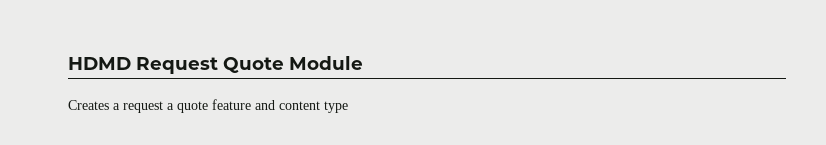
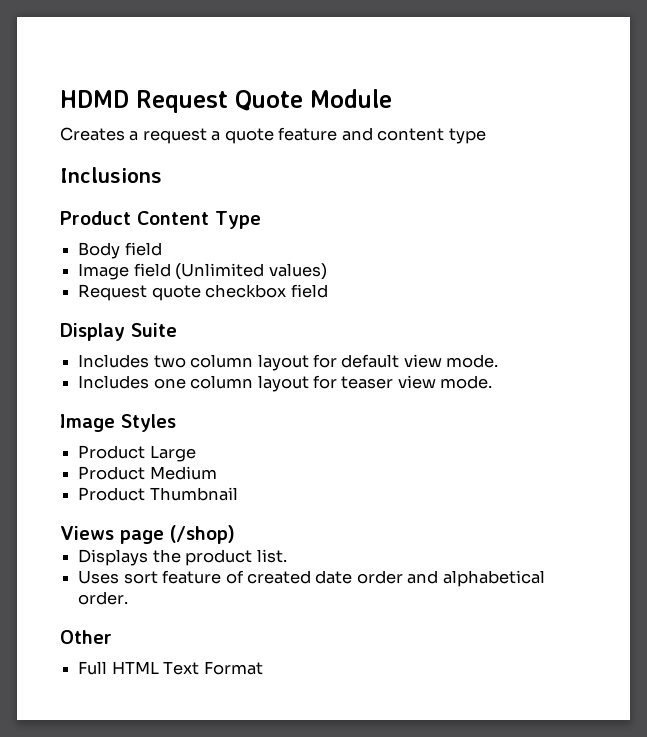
+ Inclusions
+ Product Content Type
+ Body field
+ Image field (Unlimited values)
+ Request quote checkbox field
+ Display Suite
+ Includes two column layout for default view mode.
+ Includes one column layout for teaser view mode.
+ Image Styles
+ Product Large
+ Product Medium
+ Product Thumbnail
+ Views page (/shop)
+ Displays the product list.
+ Uses sort feature of created date order and alphabetical order.
+ Other
+ Full HTML Text Format

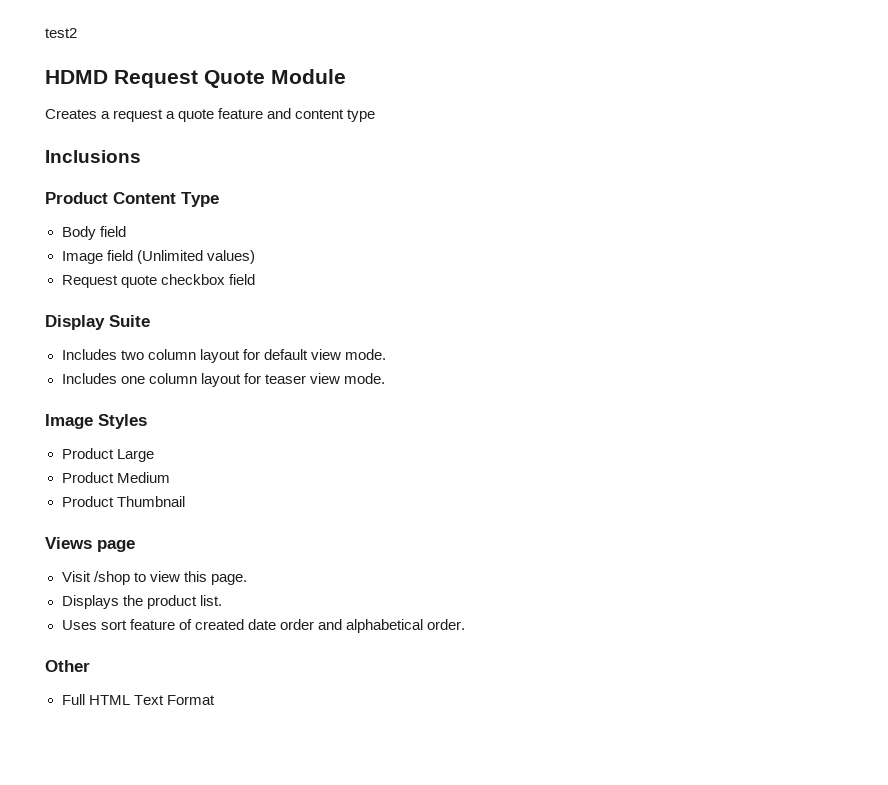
+ test2
- Views page (/shop)
+ Views page
+ Visit /shop to view this page.

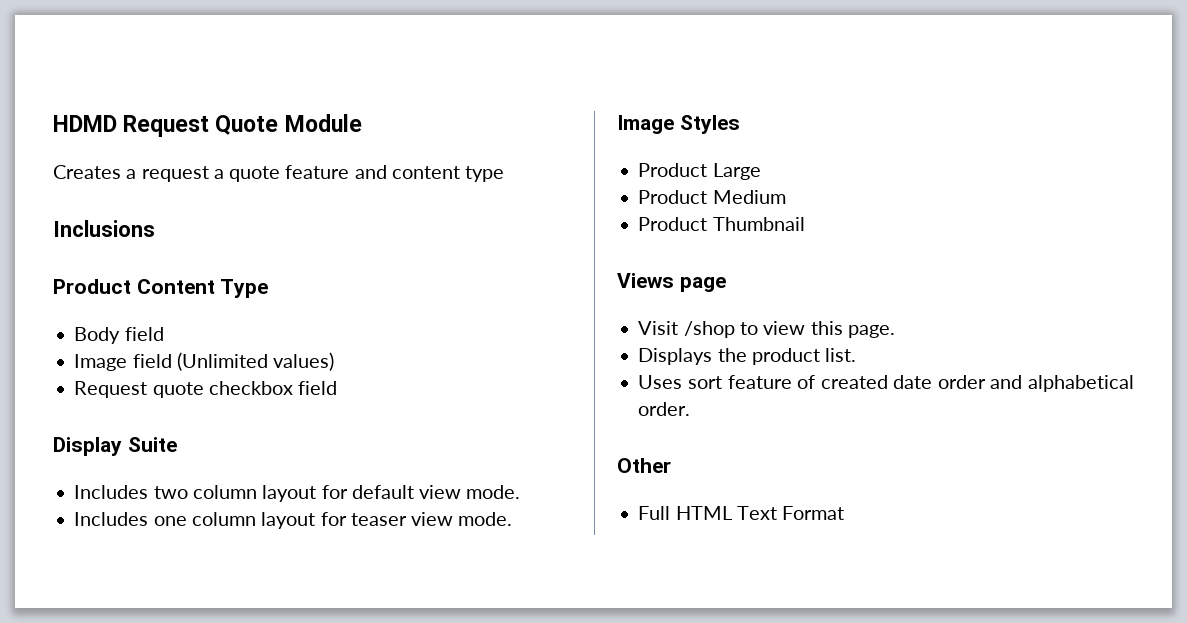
- test2

